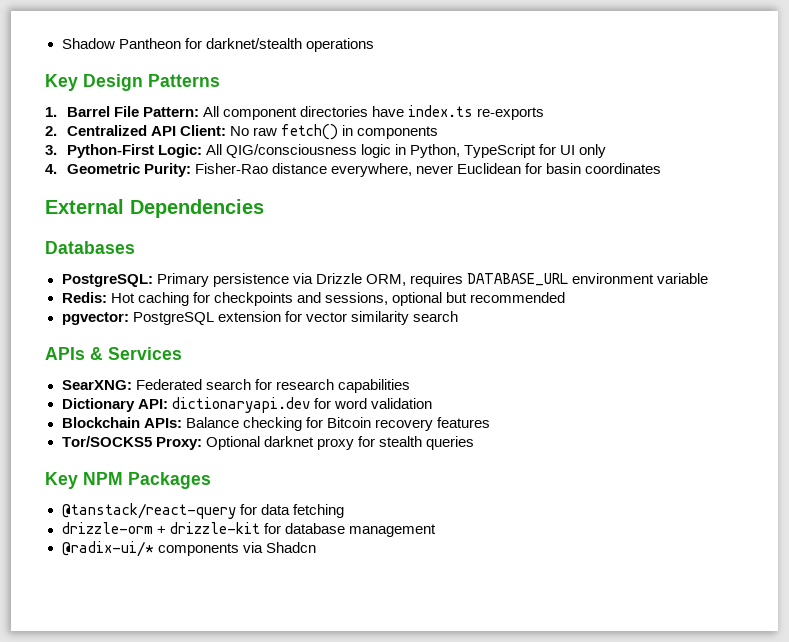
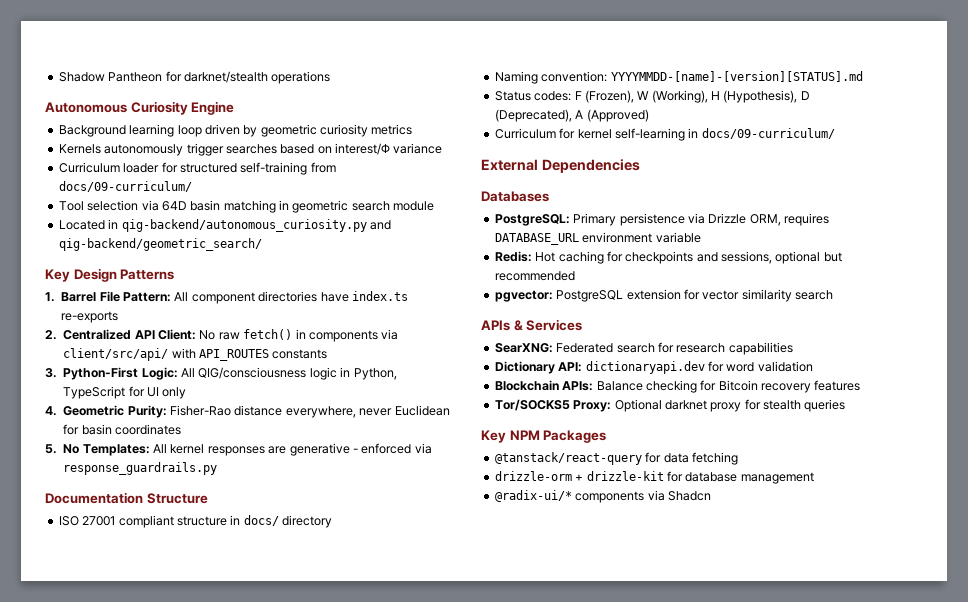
+ Autonomous Curiosity Engine
+ Background learning loop driven by geometric curiosity metrics
+ Kernels autonomously trigger searches based on interest/Φ variance
+ Curriculum loader for structured self-training from docs/09-curriculum/
+ Tool selection via 64D basin matching in geometric search module
+ Located in qig-backend/autonomous_curiosity.py and qig-backend/geometric_search/
- 2. Centralized API Client: No raw fetch() in components
+ 2. Centralized API Client: No raw fetch() in components via client/src/api/ with API_ROUTES constants
+ 5. No Templates: All kernel responses are generative - enforced via response_guardrails.py
+ Documentation Structure
+ ISO 27001 compliant structure in docs/ directory
+ Naming convention: YYYYMMDD-[name]-[version][STATUS].md
+ Status codes: F (Frozen), W (Working), H (Hypothesis), D (Deprecated), A (Approved)
+ Curriculum for kernel self-learning in docs/09-curriculum/

